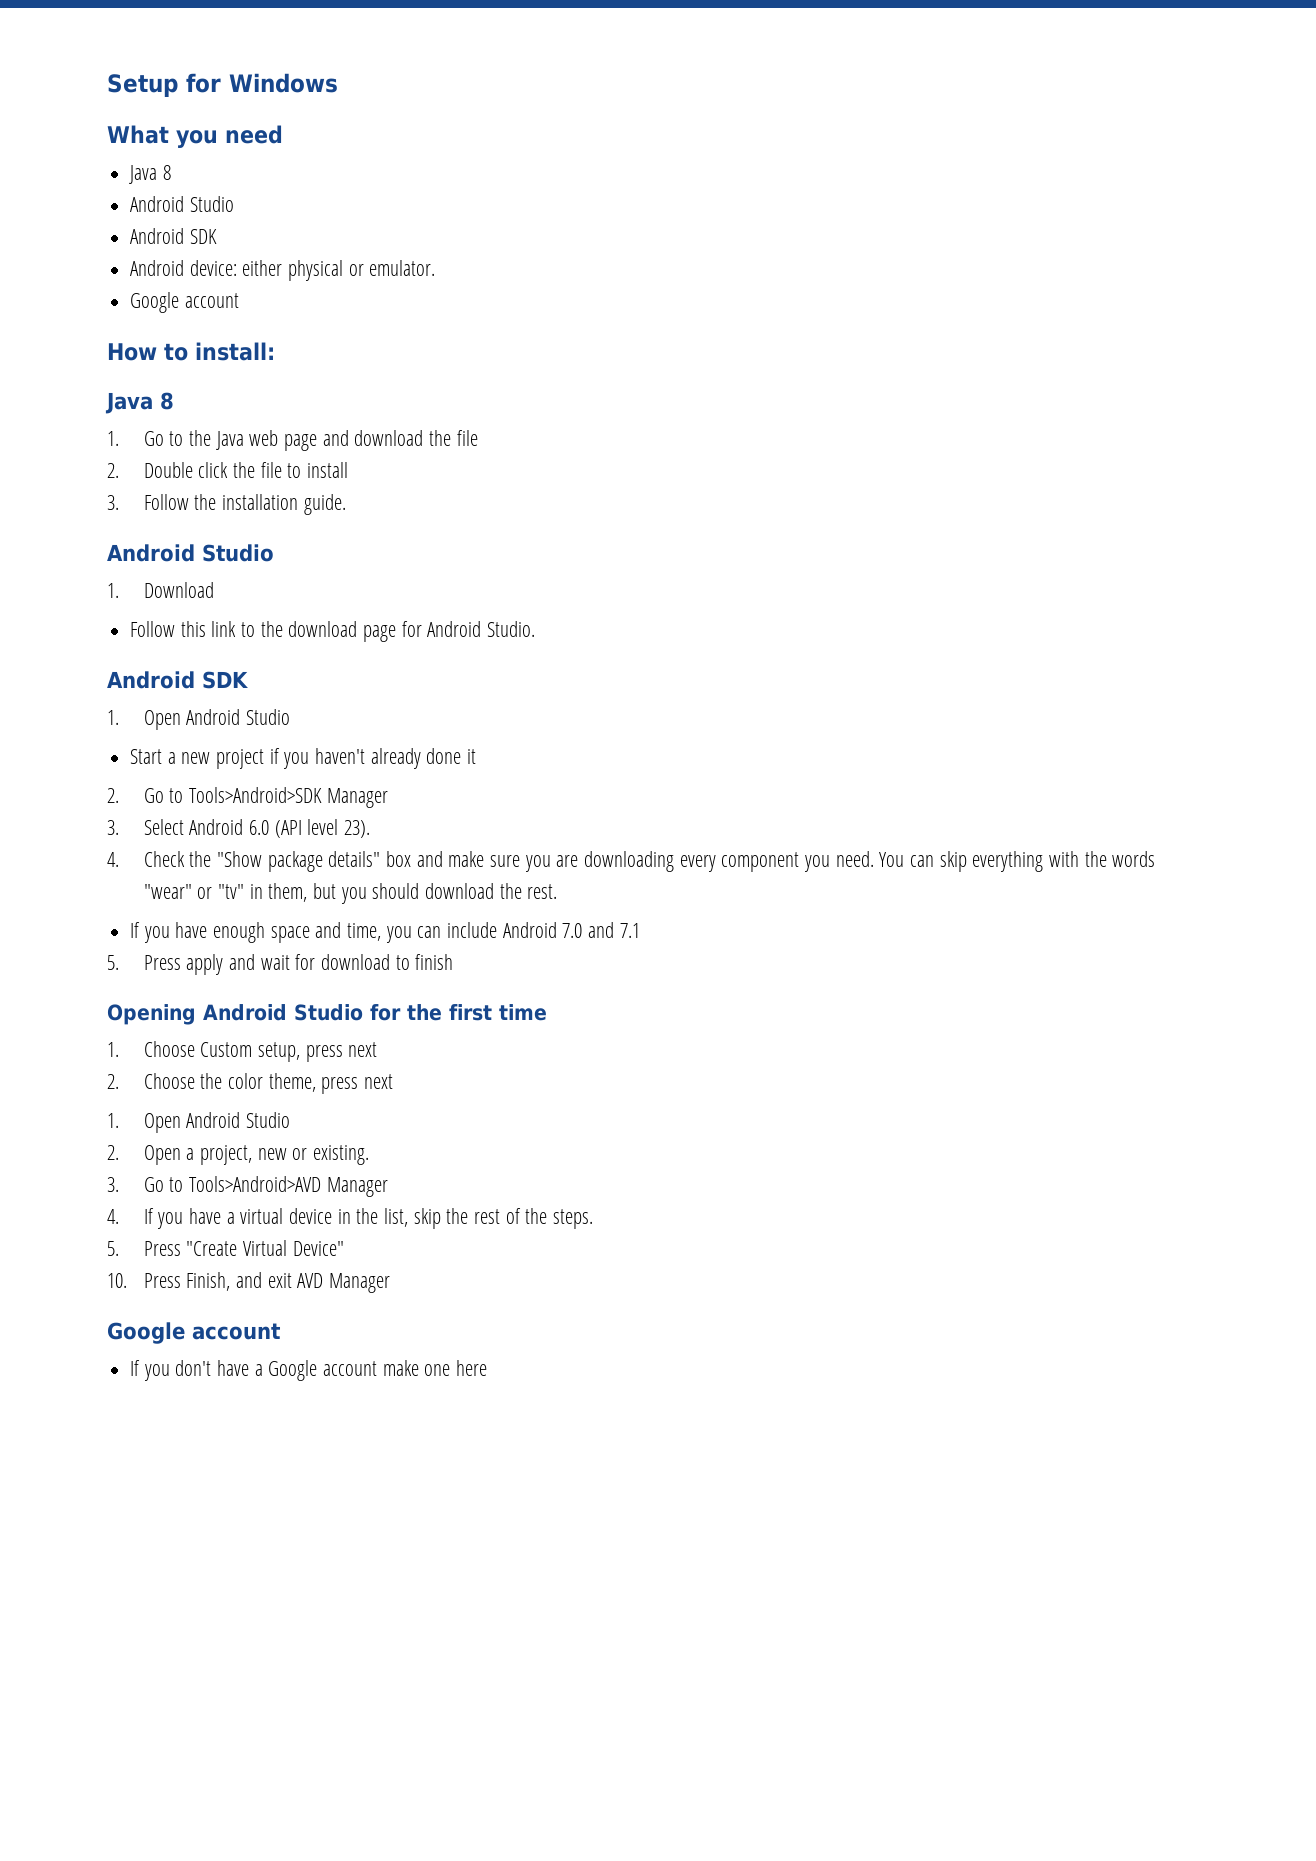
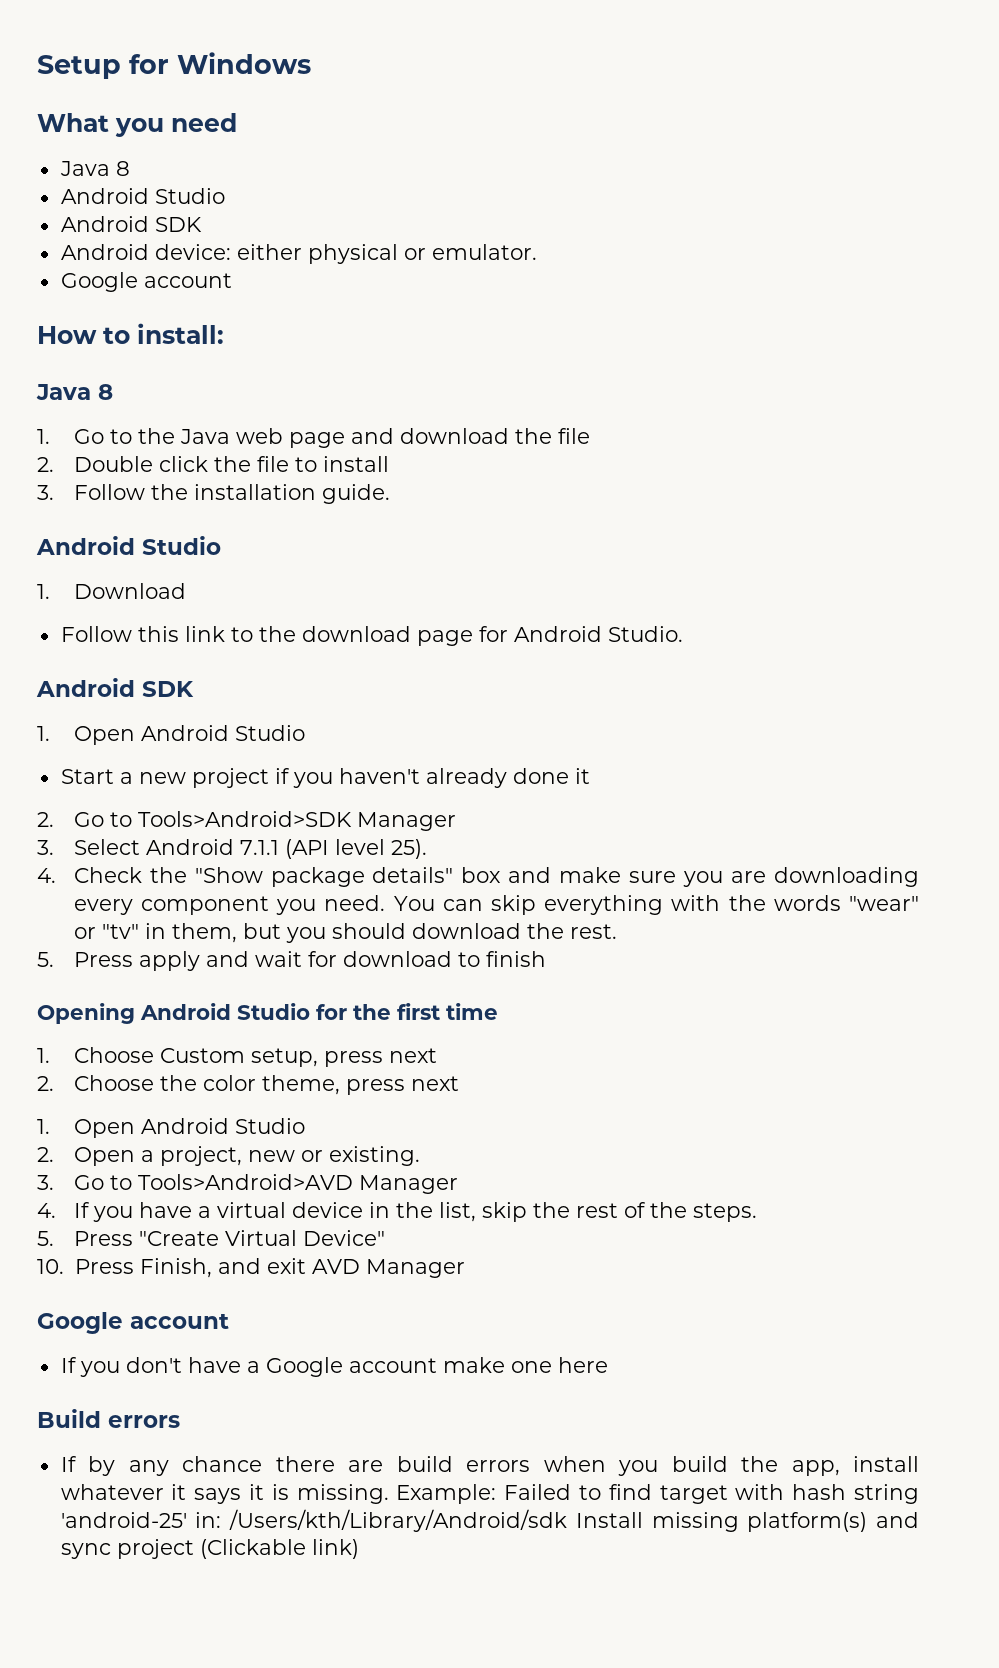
- 3. Select Android 6.0 (API level 23).
+ 3. Select Android 7.1.1 (API level 25).
- If you have enough space and time, you can include Android 7.0 and 7.1
+ Build errors
+ If by any chance there are build errors when you build the app, install whatever it says it is missing. Example: Failed to find target with hash string 'android-25' in: /Users/kth/Library/Android/sdk Install missing platform(s) and sync project (Clickable link)

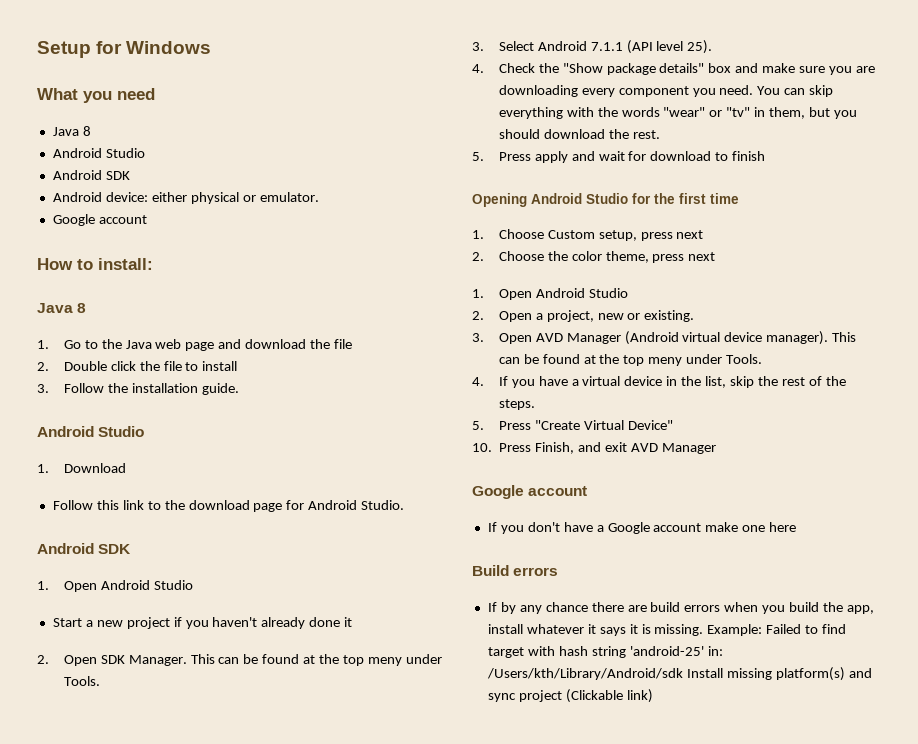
- 2. Go to Tools>Android>SDK Manager
+ 2. Open SDK Manager. This can be found at the top meny under Tools.
- 3. Go to Tools>Android>AVD Manager
+ 3. Open AVD Manager (Android virtual device manager). This can be found at the top meny under Tools.

